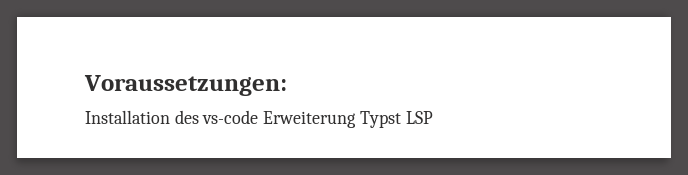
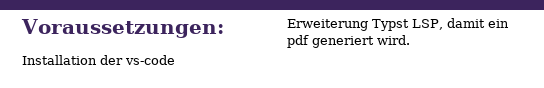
- Installation des vs-code Erweiterung Typst LSP
+ Installation der vs-code Erweiterung Typst LSP, damit ein pdf generiert wird.

